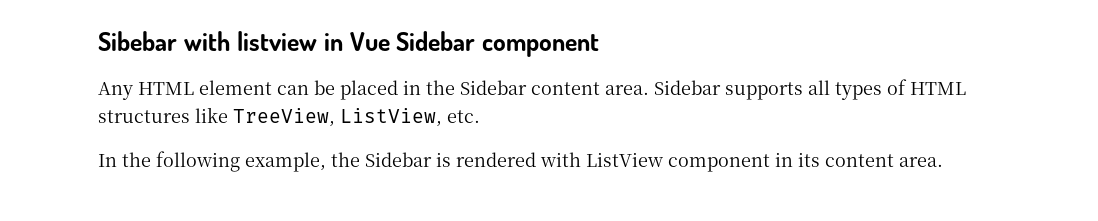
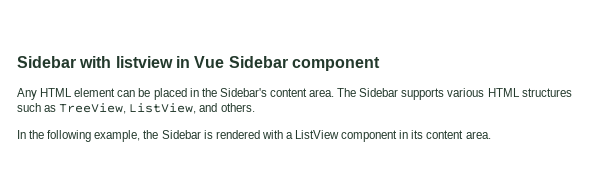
- Sibebar with listview in Vue Sidebar component
+ Sidebar with listview in Vue Sidebar component
- Any HTML element can be placed in the Sidebar content area. Sidebar supports all types of HTML structures like TreeView, ListView, etc.
+ Any HTML element can be placed in the Sidebar's content area. The Sidebar supports various HTML structures such as TreeView, ListView, and others.
- In the following example, the Sidebar is rendered with ListView component in its content area.
+ In the following example, the Sidebar is rendered with a ListView component in its content area.

